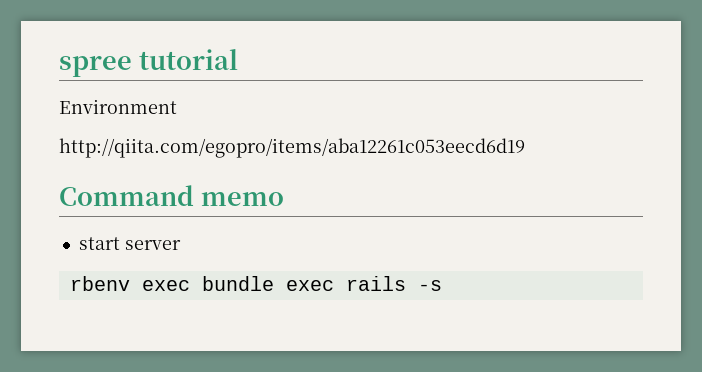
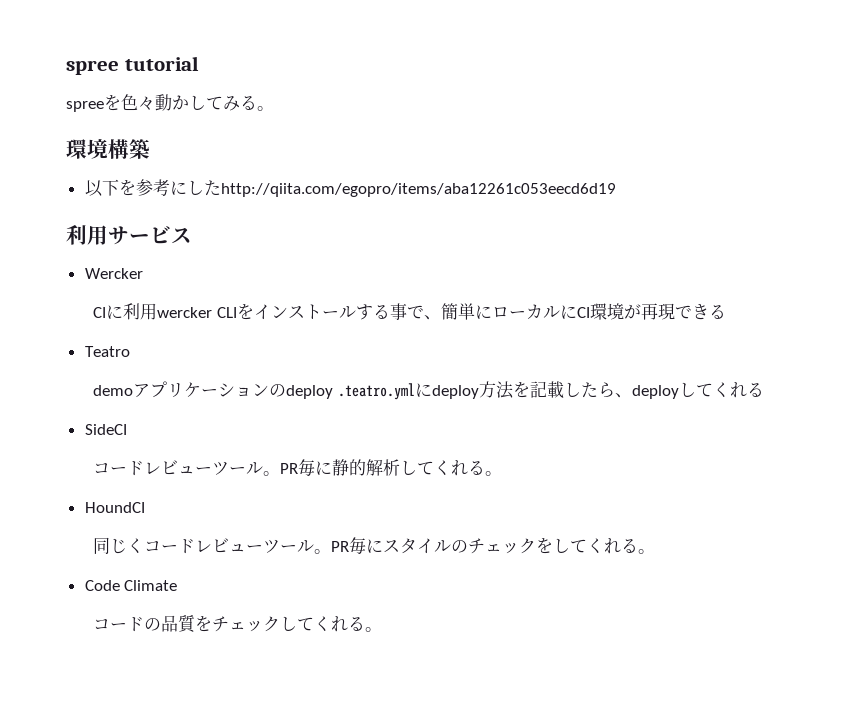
- Environment
- http://qiita.com/egopro/items/aba12261c053eecd6d19
- Command memo
- start server
- rbenv exec bundle exec rails -s
+ spreeを色々動かしてみる。
+ 環境構築
+ 以下を参考にしたhttp://qiita.com/egopro/items/aba12261c053eecd6d19
+ 利用サービス
+ Wercker
+ CIに利用wercker CLIをインストールする事で、簡単にローカルにCI環境が再現できる
+ Teatro
+ demoアプリケーションのdeploy .teatro.ymlにdeploy方法を記載したら、deployしてくれる
+ SideCI
+ コードレビューツール。PR毎に静的解析してくれる。
+ HoundCI
+ 同じくコードレビューツール。PR毎にスタイルのチェックをしてくれる。
+ Code Climate
+ コードの品質をチェックしてくれる。

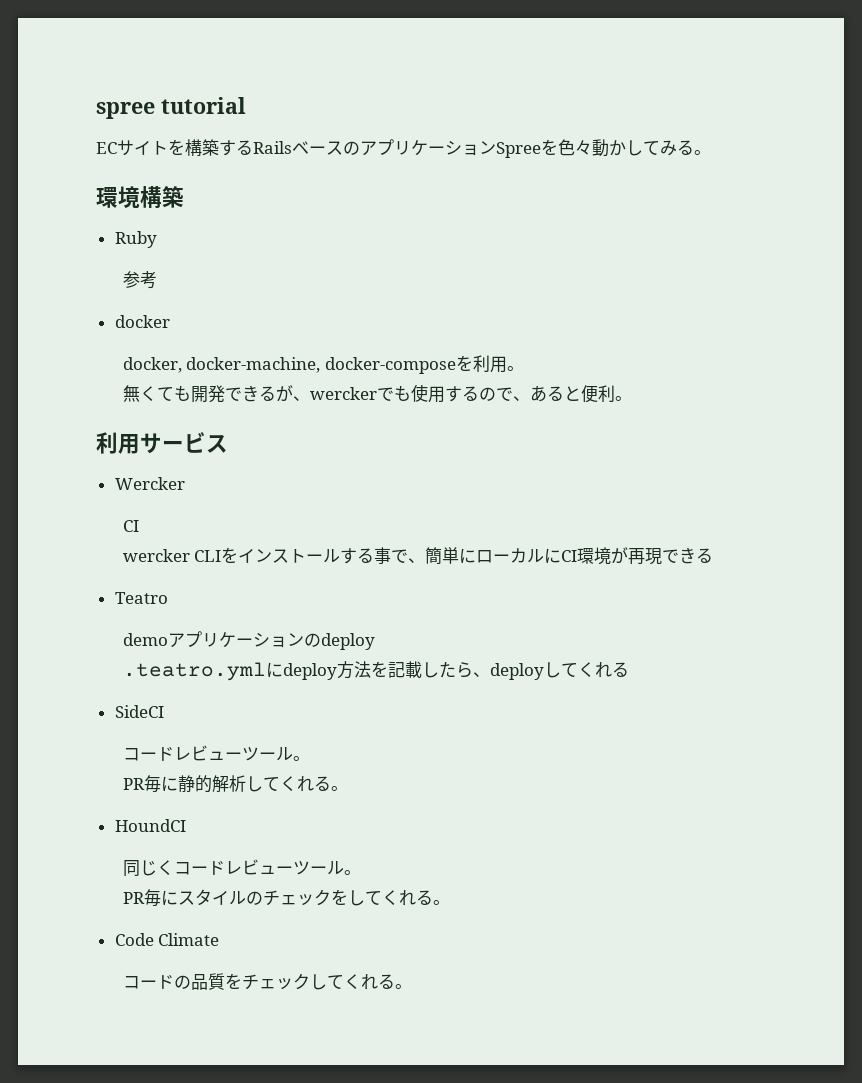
- spreeを色々動かしてみる。
+ ECサイトを構築するRailsベースのアプリケーションSpreeを色々動かしてみる。
- 以下を参考にしたhttp://qiita.com/egopro/items/aba12261c053eecd6d19
+ Ruby
+ 参考
+ docker
+ docker, docker-machine, docker-composeを利用。
+ 無くても開発できるが、werckerでも使用するので、あると便利。
  Wercker
- CIに利用wercker CLIをインストールする事で、簡単にローカルにCI環境が再現できる
+ CI
+ wercker CLIをインストールする事で、簡単にローカルにCI環境が再現できる
- demoアプリケーションのdeploy .teatro.ymlにdeploy方法を記載したら、deployしてくれる
+ demoアプリケーションのdeploy
+ .teatro.ymlにdeploy方法を記載したら、deployしてくれる
  SideCI
- コードレビューツール。PR毎に静的解析してくれる。
+ コードレビューツール。
+ PR毎に静的解析してくれる。
- 同じくコードレビューツール。PR毎にスタイルのチェックをしてくれる。
+ 同じくコードレビューツール。
+ PR毎にスタイルのチェックをしてくれる。

